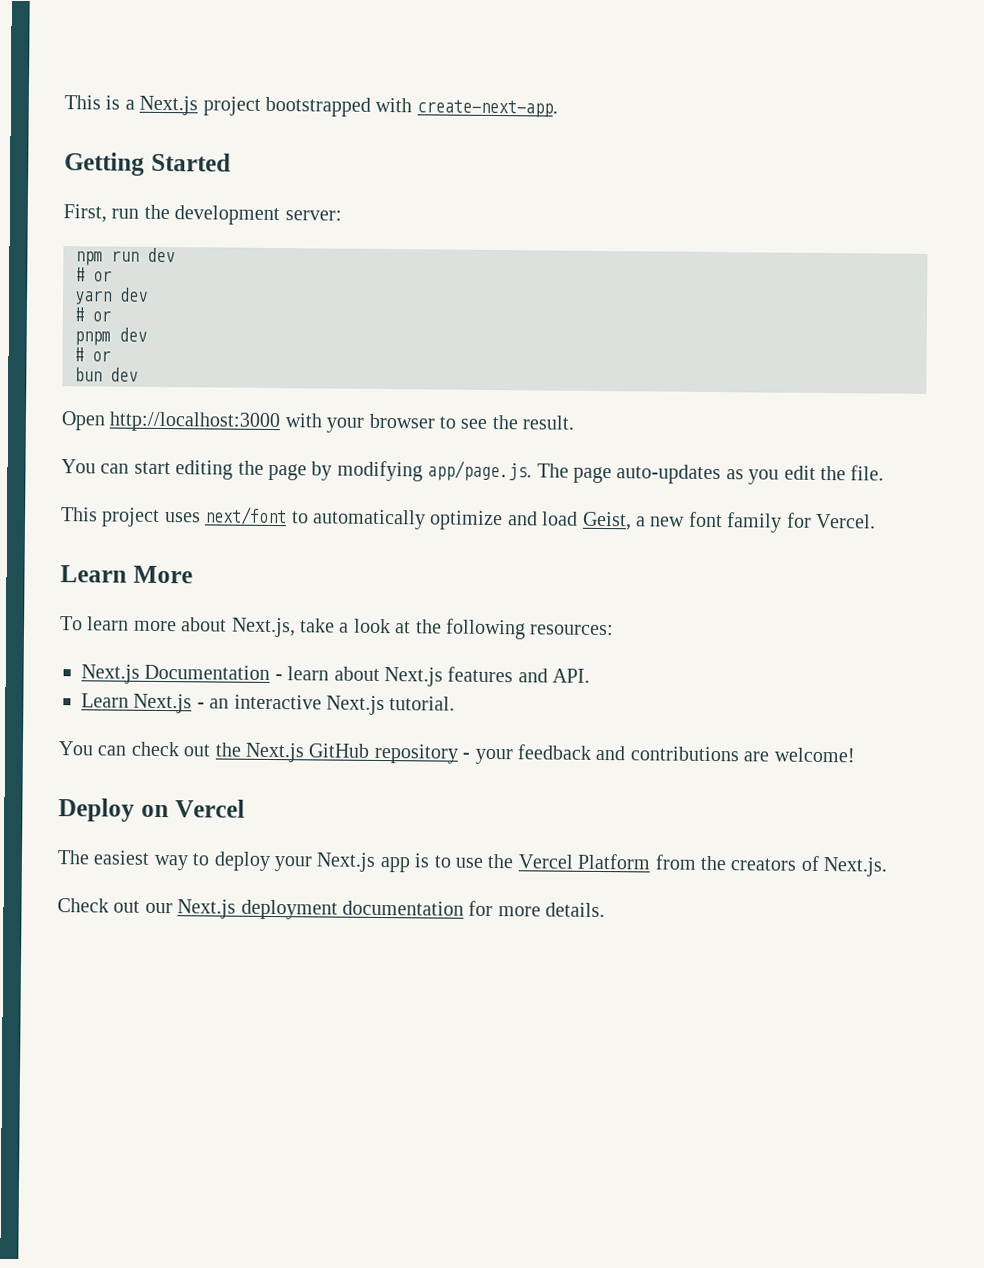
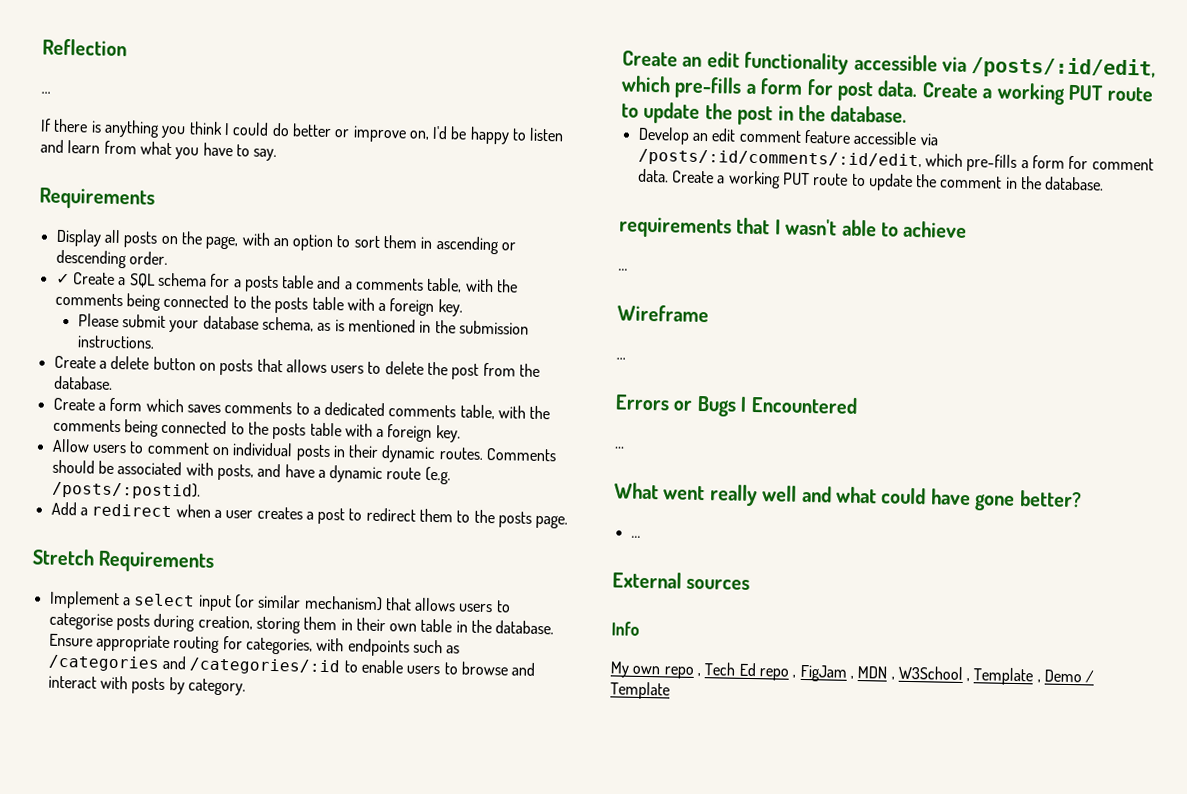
- This is a Next.js project bootstrapped with create-next-app.
- Getting Started
- First, run the development server:
- npm run dev
- # or
- yarn dev
- # or
- pnpm dev
- # or
- bun dev
- Open http://localhost:3000 with your browser to see the result.
- You can start editing the page by modifying app/page.js. The page auto-updates as you edit the file.
- This project uses next/font to automatically optimize and load Geist, a new font family for Vercel.
- Learn More
- To learn more about Next.js, take a look at the following resources:
- Next.js Documentation - learn about Next.js features and API.
- Learn Next.js - an interactive Next.js tutorial.
- You can check out the Next.js GitHub repository - your feedback and contributions are welcome!
- Deploy on Vercel
- The easiest way to deploy your Next.js app is to use the Vercel Platform from the creators of Next.js.
- Check out our Next.js deployment documentation for more details.
+ Reflection
+ ...
+ If there is anything you think I could do better or improve on, I'd be happy to listen and learn from what you have to say.
+ Requirements
+ Display all posts on the page, with an option to sort them in ascending or descending order.
+ ✓ Create a SQL schema for a posts table and a comments table, with the comments being connected to the posts table with a foreign key.
+ Please submit your database schema, as is mentioned in the submission instructions.
+ Create a delete button on posts that allows users to delete the post from the database.
+ Create a form which saves comments to a dedicated comments table, with the comments being connected to the posts table with a foreign key.
+ Allow users to comment on individual posts in their dynamic routes. Comments should be associated with posts, and have a dynamic route (e.g. /posts/:postid).
+ Add a redirect when a user creates a post to redirect them to the posts page.
+ Stretch Requirements
+ Implement a select input (or similar mechanism) that allows users to categorise posts during creation, storing them in their own table in the database. Ensure appropriate routing for categories, with endpoints such as /categories and /categories/:id to enable users to browse and interact with posts by category.
+ Create an edit functionality accessible via /posts/:id/edit, which pre-fills a form for post data. Create a working PUT route to update the post in the database.
+ Develop an edit comment feature accessible via /posts/:id/comments/:id/edit, which pre-fills a form for comment data. Create a working PUT route to update the comment in the database.
+ requirements that I wasn't able to achieve
+ ...
+ Wireframe
+ ...
+ Errors or Bugs I Encountered
+ ...
+ What went really well and what could have gone better?
+ ...
+ External sources
+ Info
+ My own repo , Tech Ed repo , FigJam , MDN , W3School , Template , Demo / Template

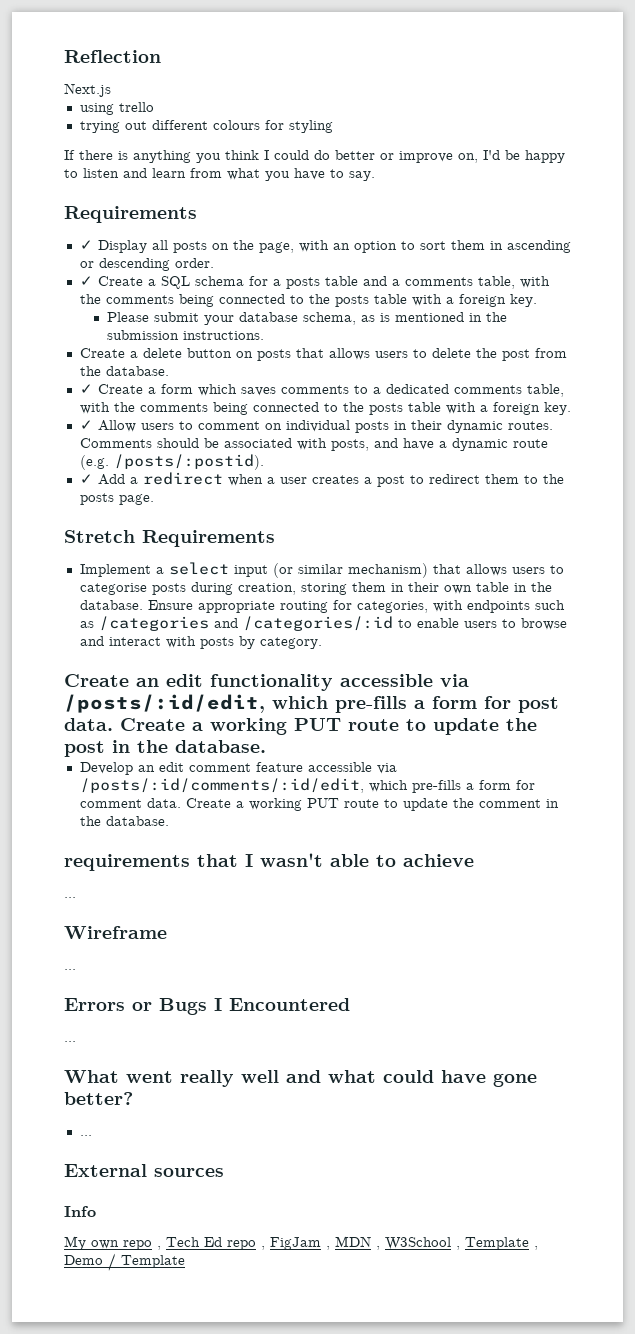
  Reflection
- ...
+ Next.js
+ using trello
+ trying out different colours for styling
- Display all posts on the page, with an option to sort them in ascending or descending order.
+ ✓ Display all posts on the page, with an option to sort them in ascending or descending order.
- Create a form which saves comments to a dedicated comments table, with the comments being connected to the posts table with a foreign key.
+ ✓ Create a form which saves comments to a dedicated comments table, with the comments being connected to the posts table with a foreign key.
- Allow users to comment on individual posts in their dynamic routes.
+ ✓ Allow users to comment on individual posts in their dynamic routes.
- Add a redirect when a user creates a post to redirect them to the posts page.
+ ✓ Add a redirect when a user creates a post to redirect them to the posts page.

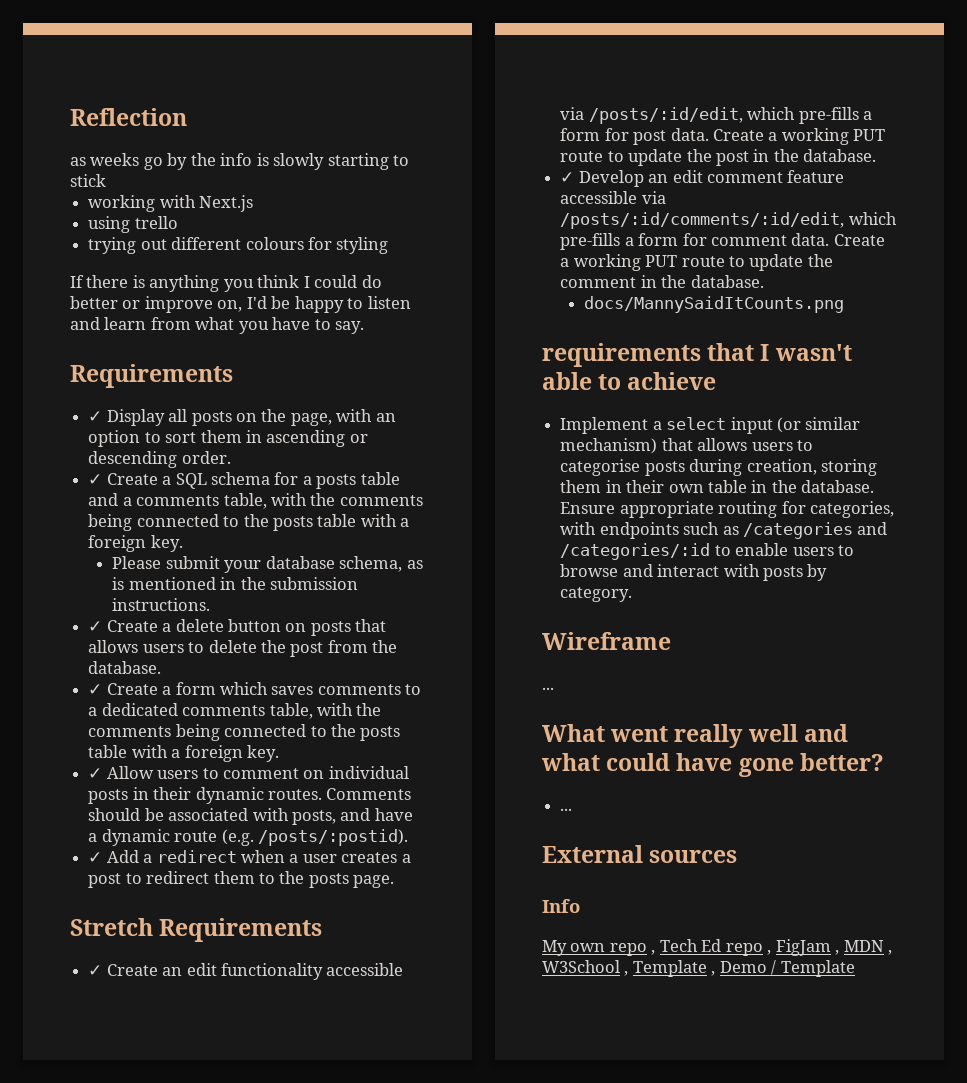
- Next.js
+ as weeks go by the info is slowly starting to stick
+ working with Next.js
- Create a delete button on posts that allows users to delete the post from the database.
+ ✓ Create a delete button on posts that allows users to delete the post from the database.
+ ✓ Create an edit functionality accessible via /posts/:id/edit, which pre-fills a form for post data. Create a working PUT route to update the post in the database.
+ ✓ Develop an edit comment feature accessible via /posts/:id/comments/:id/edit, which pre-fills a form for comment data. Create a working PUT route to update the comment in the database.
+ docs/MannySaidItCounts.png
+ requirements that I wasn't able to achieve
- Create an edit functionality accessible via /posts/:id/edit, which pre-fills a form for post data. Create a working PUT route to update the post in the database.
- Develop an edit comment feature accessible via /posts/:id/comments/:id/edit, which pre-fills a form for comment data. Create a working PUT route to update the comment in the database.
- requirements that I wasn't able to achieve
- ...
  Wireframe
- ...
- Errors or Bugs I Encountered

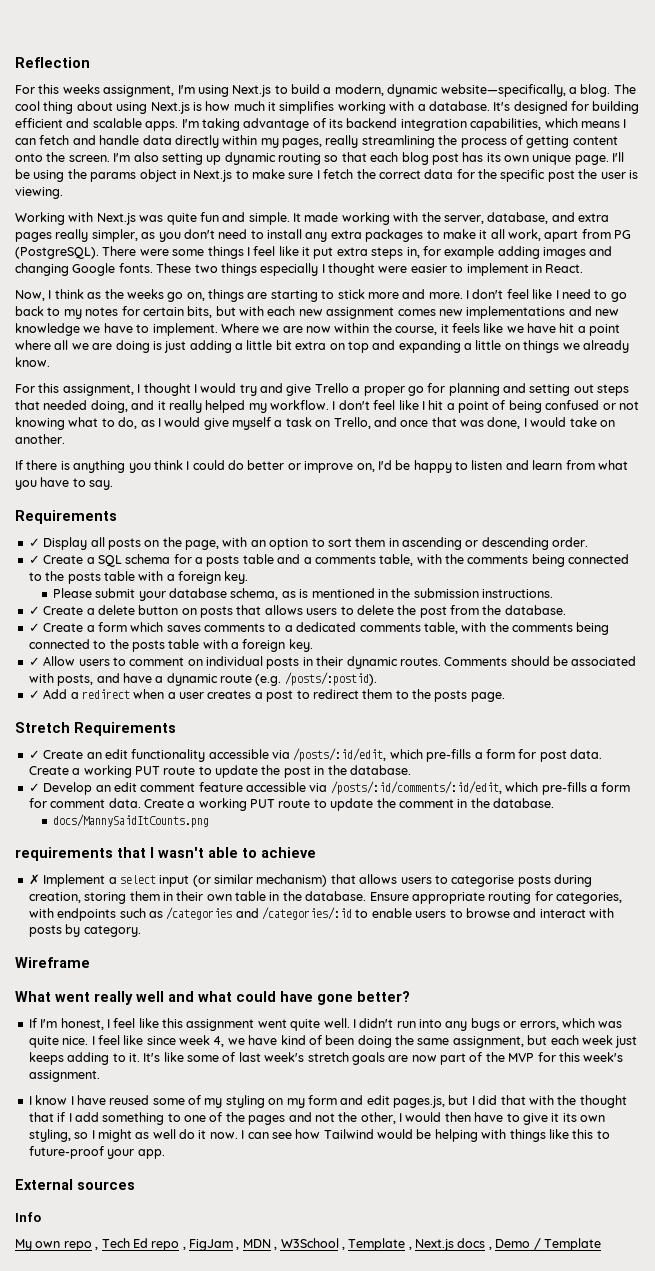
- as weeks go by the info is slowly starting to stick
- working with Next.js
- using trello
- trying out different colours for styling
+ For this weeks assignment, I'm using Next.js to build a modern, dynamic website—specifically, a blog. The cool thing about using Next.js is how much it simplifies working with a database. It's designed for building efficient and scalable apps. I'm taking advantage of its backend integration capabilities, which means I can fetch and handle data directly within my pages, really streamlining the process of getting content onto the screen. I'm also setting up dynamic routing so that each blog post has its own unique page. I'll be using the params object in Next.js to make sure I fetch the correct data for the specific post the user is viewing.
+ Working with Next.js was quite fun and simple. It made working with the server, database, and extra pages really simpler, as you don't need to install any extra packages to make it all work, apart from PG (PostgreSQL). There were some things I feel like it put extra steps in, for example adding images and changing Google fonts. These two things especially I thought were easier to implement in React.
+ Now, I think as the weeks go on, things are starting to stick more and more. I don't feel like I need to go back to my notes for certain bits, but with each new assignment comes new implementations and new knowledge we have to implement. Where we are now within the course, it feels like we have hit a point where all we are doing is just adding a little bit extra on top and expanding a little on things we already know.
+ For this assignment, I thought I would try and give Trello a proper go for planning and setting out steps that needed doing, and it really helped my workflow. I don't feel like I hit a point of being confused or not knowing what to do, as I would give myself a task on Trello, and once that was done, I would take on another.
- Implement a select input (or similar mechanism) that allows users to categorise posts during creation, storing them in their own table in the database.
+ ✗ Implement a select input (or similar mechanism) that allows users to categorise posts during creation, storing them in their own table in the database.
  Wireframe
- ...
  What went really well and what could have gone better?
- ...
+ If I'm honest, I feel like this assignment went quite well. I didn't run into any bugs or errors, which was quite nice. I feel like since week 4, we have kind of been doing the same assignment, but each week just keeps adding to it. It's like some of last week's stretch goals are now part of the MVP for this week's assignment.
+ I know I have reused some of my styling on my form and edit pages.js, but I did that with the thought that if I add something to one of the pages and not the other, I would then have to give it its own styling, so I might as well do it now. I can see how Tailwind would be helping with things like this to future-proof your app.
- My own repo , Tech Ed repo , FigJam , MDN , W3School , Template , Demo / Template
+ My own repo , Tech Ed repo , FigJam , MDN , W3School , Template , Next.js docs , Demo / Template

